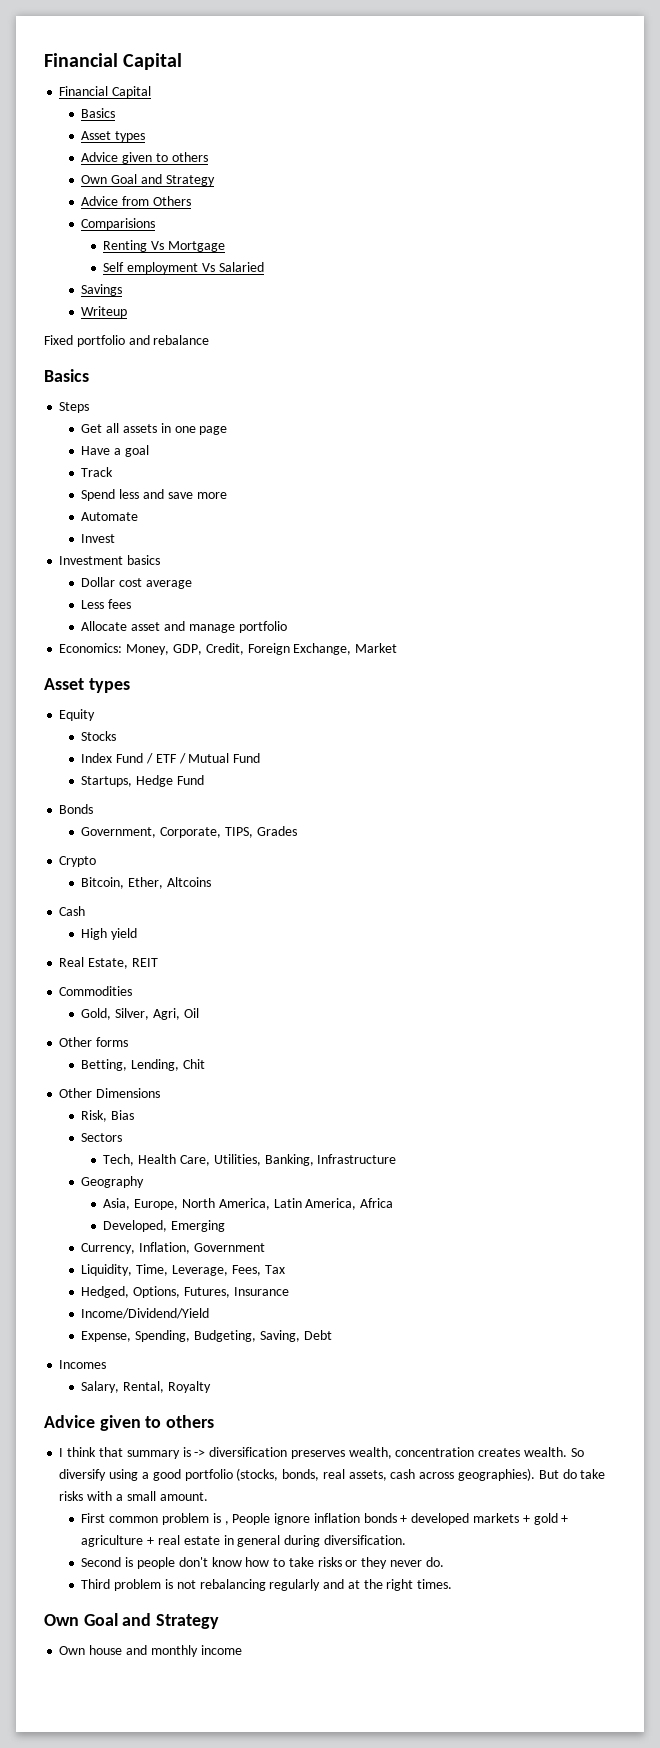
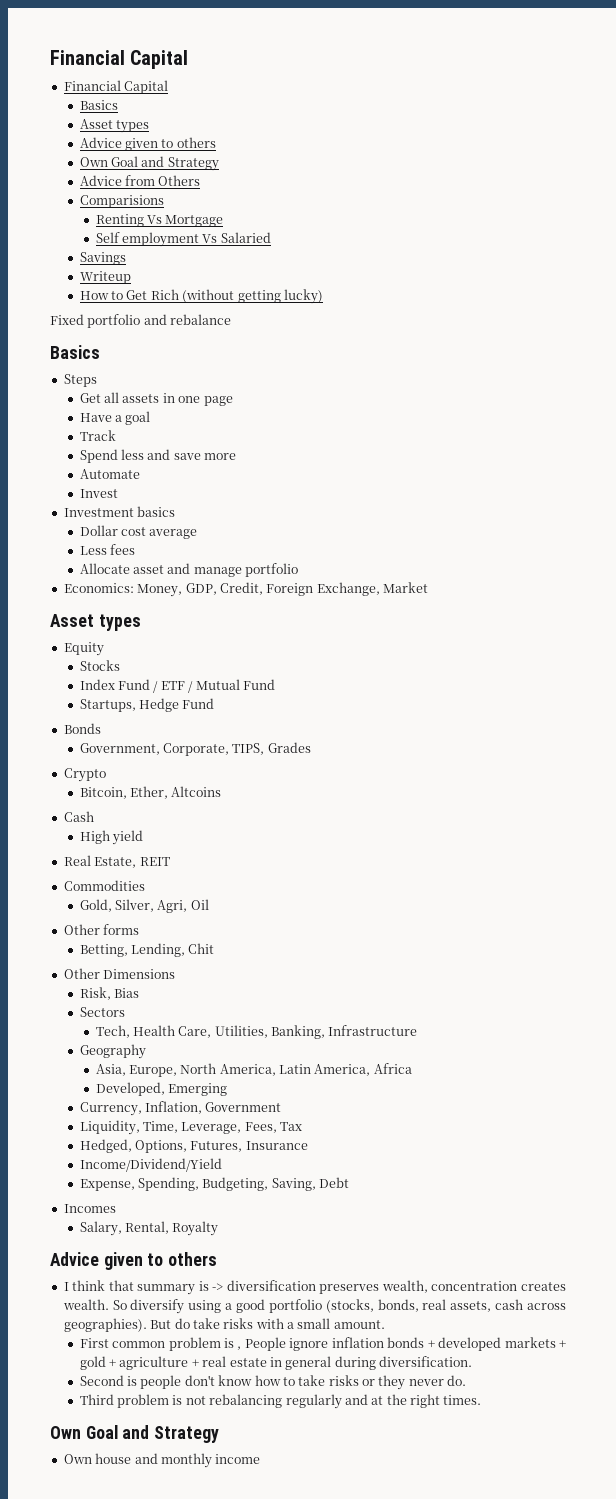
+ How to Get Rich (without getting lucky)

